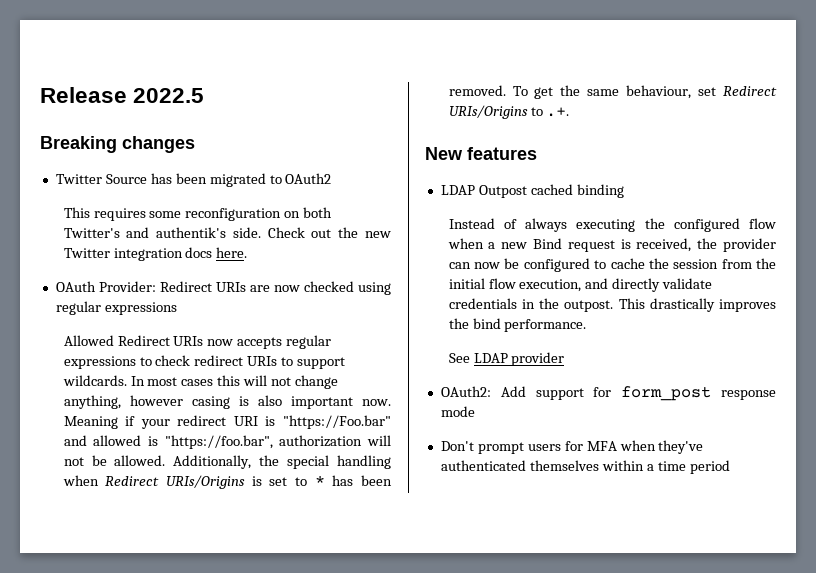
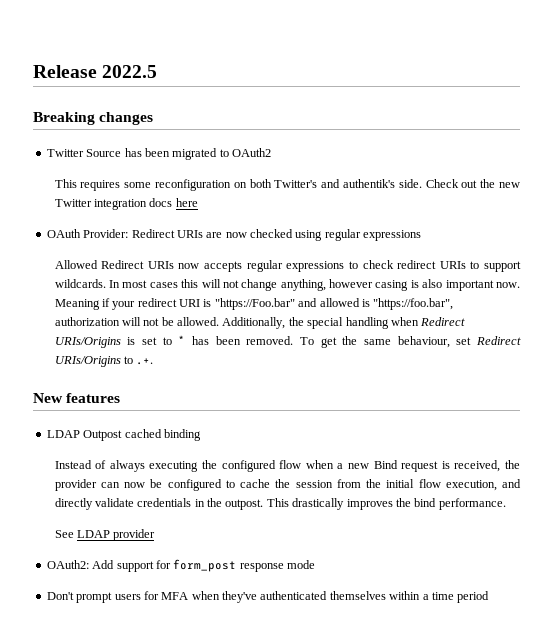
- Check out the new Twitter integration docs here.
+ Check out the new Twitter integration docs here

